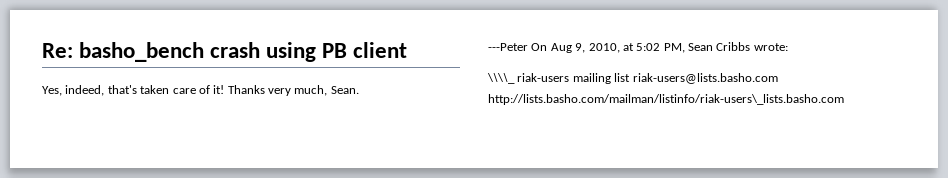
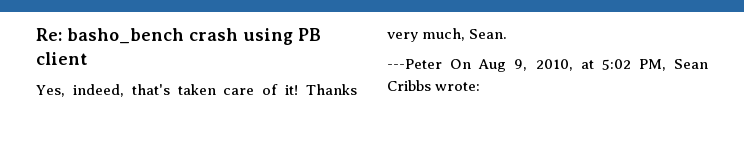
- \\\\_ riak-users mailing list riak-users@lists.basho.com http://lists.basho.com/mailman/listinfo/riak-users\_lists.basho.com

